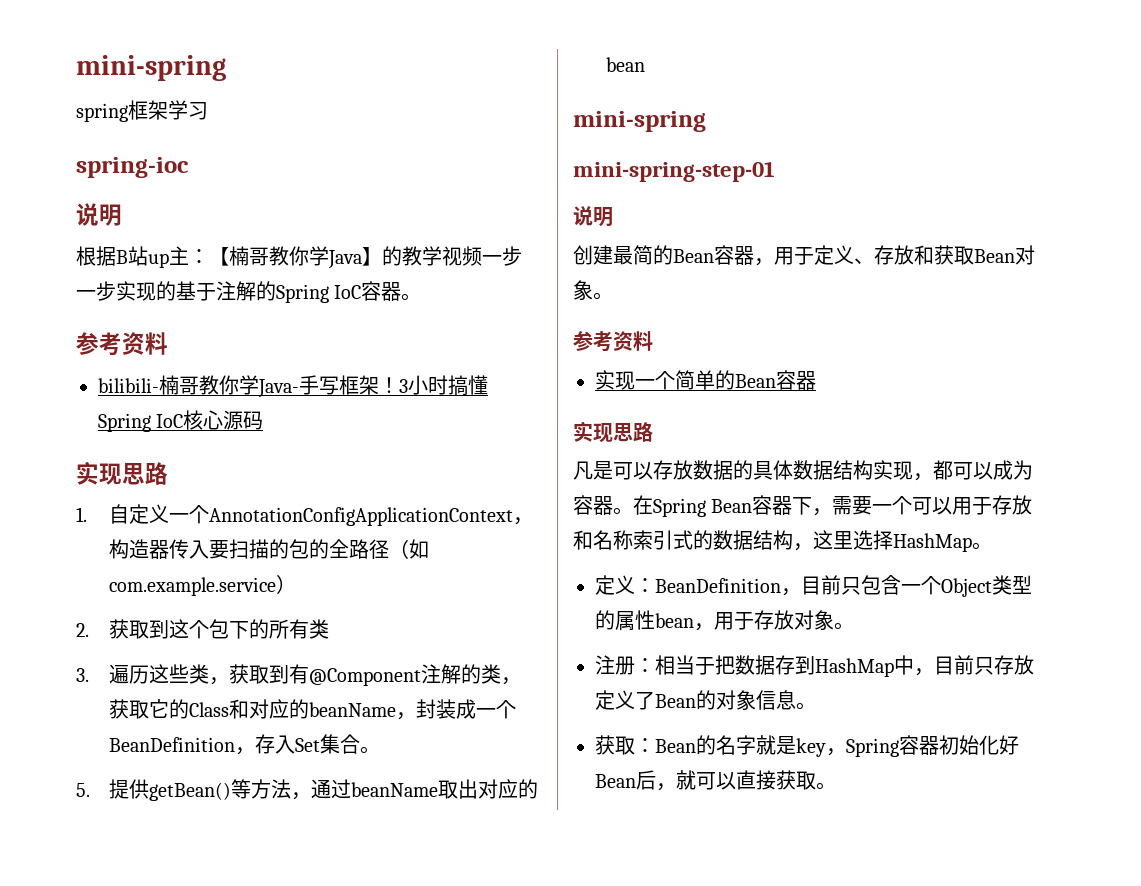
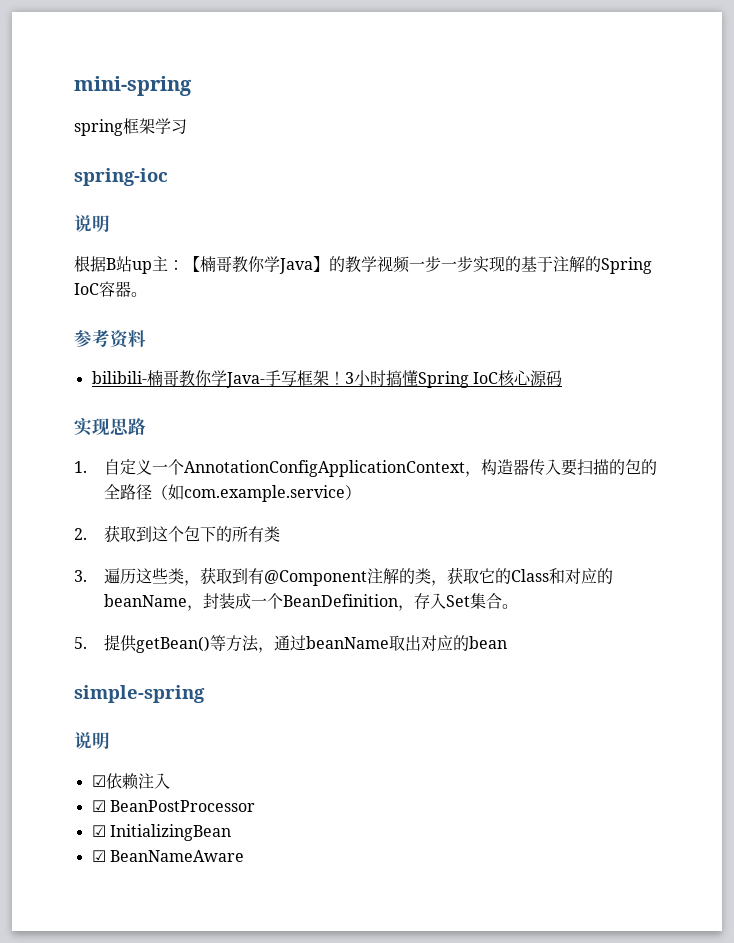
  5.提供getBean()等方法，通过beanName取出对应的bean
- mini-spring
- mini-spring-step-01
+ simple-spring
  说明
- 创建最简的Bean容器，用于定义、存放和获取Bean对象。
- 参考资料
- 实现一个简单的Bean容器
- 实现思路
- 凡是可以存放数据的具体数据结构实现，都可以成为容器。在Spring Bean容器下，需要一个可以用于存放和名称索引式的数据结构，这里选择HashMap。
- 定义：BeanDefinition，目前只包含一个Object类型的属性bean，用于存放对象。
- 注册：相当于把数据存到HashMap中，目前只存放定义了Bean的对象信息。
- 获取：Bean的名字就是key，Spring容器初始化好Bean后，就可以直接获取。
+ ☑依赖注入
+ ☑ BeanPostProcessor
+ ☑ InitializingBean
+ ☑ BeanNameAware

